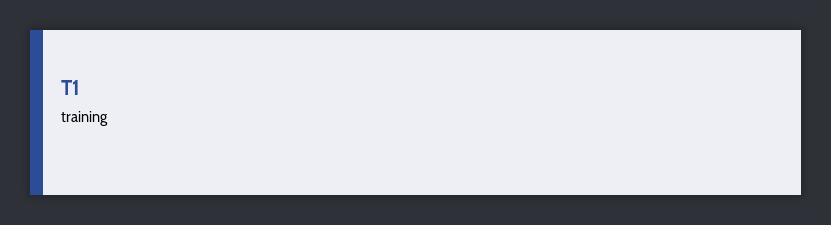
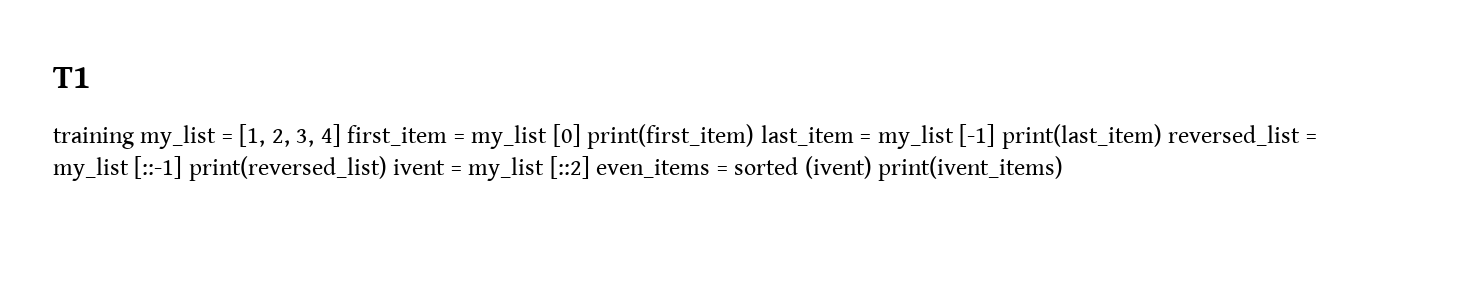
- training
+ training my_list = [1, 2, 3, 4] first_item = my_list [0] print(first_item) last_item = my_list [-1] print(last_item) reversed_list = my_list [::-1] print(reversed_list) ivent = my_list [::2] even_items = sorted (ivent) print(ivent_items)

